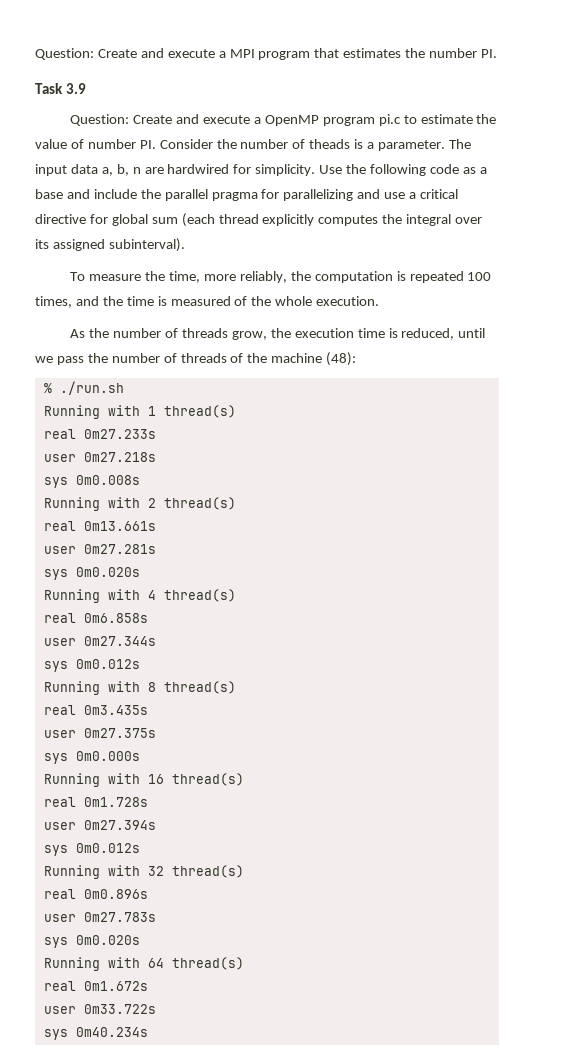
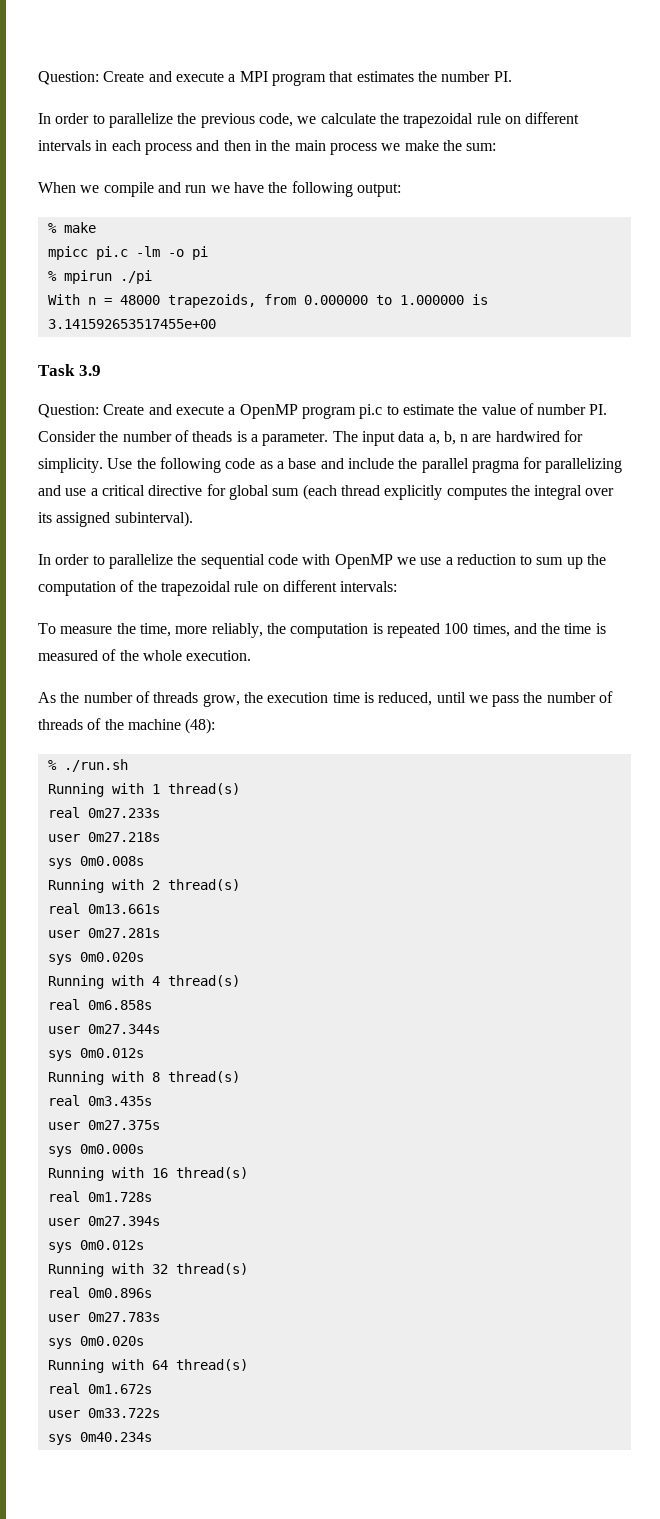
+ In order to parallelize the previous code, we calculate the trapezoidal rule on different intervals in each process and then in the main process we make the sum:
+ When we compile and run we have the following output:
+ % make
+ mpicc pi.c -lm -o pi
+ % mpirun ./pi
+ With n = 48000 trapezoids, from 0.000000 to 1.000000 is 3.141592653517455e+00
+ In order to parallelize the sequential code with OpenMP we use a reduction to sum up the computation of the trapezoidal rule on different intervals:

